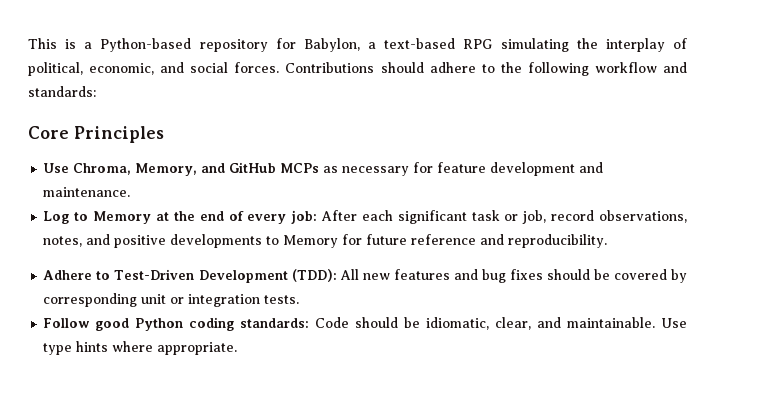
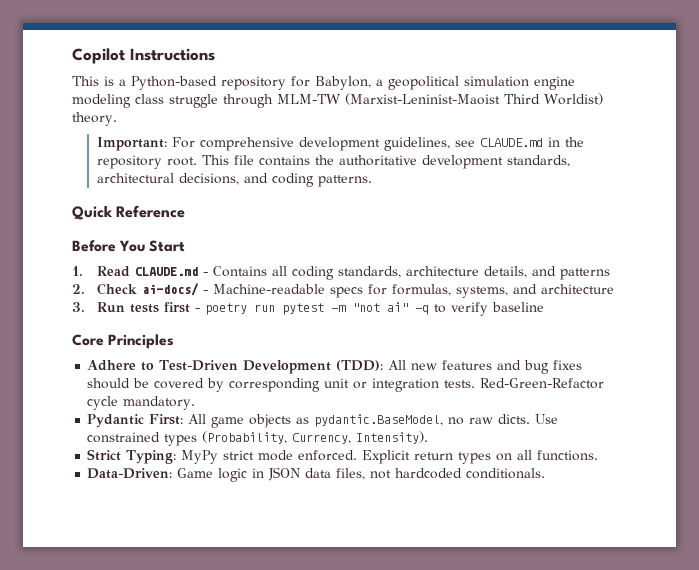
+ Copilot Instructions
- This is a Python-based repository for Babylon, a text-based RPG simulating the interplay of political, economic, and social forces. Contributions should adhere to the following workflow and standards:
+ This is a Python-based repository for Babylon, a geopolitical simulation engine modeling class struggle through MLM-TW (Marxist-Leninist-Maoist Third Worldist) theory.
+ Important: For comprehensive development guidelines, see CLAUDE.md in the repository root. This file contains the authoritative development standards, architectural decisions, and coding patterns.
+ Quick Reference
+ Before You Start
+ 1. Read CLAUDE.md - Contains all coding standards, architecture details, and patterns
+ 2. Check ai-docs/ - Machine-readable specs for formulas, systems, and architecture
+ 3. Run tests first - poetry run pytest -m "not ai" -q to verify baseline
  Core Principles
- Use Chroma, Memory, and GitHub MCPs as necessary for feature development and maintenance.
- Log to Memory at the end of every job: After each significant task or job, record observations, notes, and positive developments to Memory for future reference and reproducibility.
- Adhere to Test-Driven Development (TDD): All new features and bug fixes should be covered by corresponding unit or integration tests.
- Follow good Python coding standards: Code should be idiomatic, clear, and maintainable. Use type hints where appropriate.
+ Adhere to Test-Driven Development (TDD): All new features and bug fixes should be covered by corresponding unit or integration tests. Red-Green-Refactor cycle mandatory.
+ Pydantic First: All game objects as pydantic.BaseModel, no raw dicts. Use constrained types (Probability, Currency, Intensity).
+ Strict Typing: MyPy strict mode enforced. Explicit return types on all functions.
+ Data-Driven: Game logic in JSON data files, not hardcoded conditionals.

